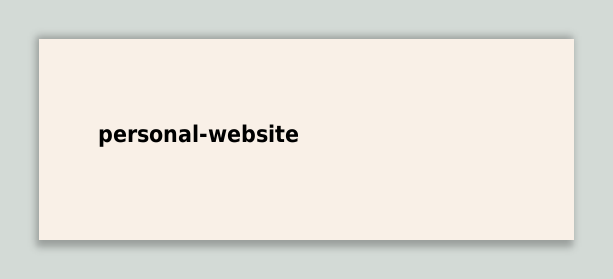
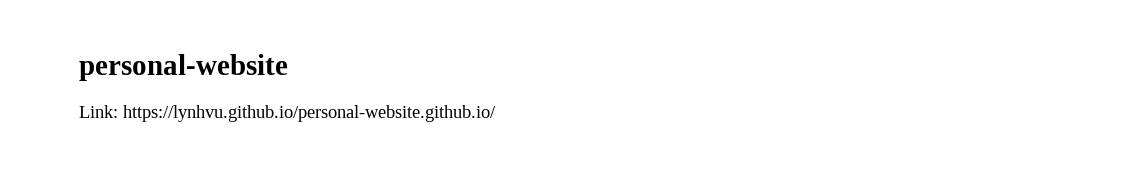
+ Link: https://lynhvu.github.io/personal-website.github.io/

